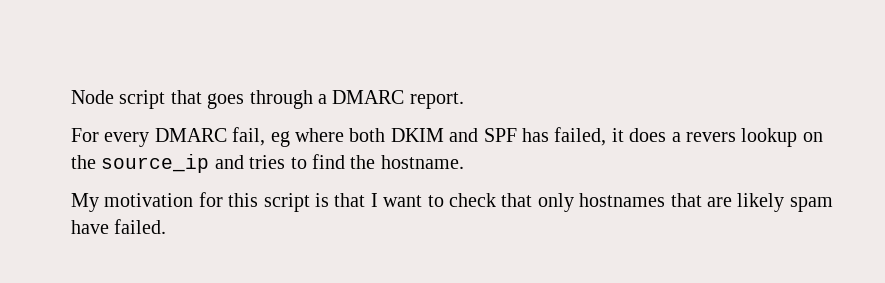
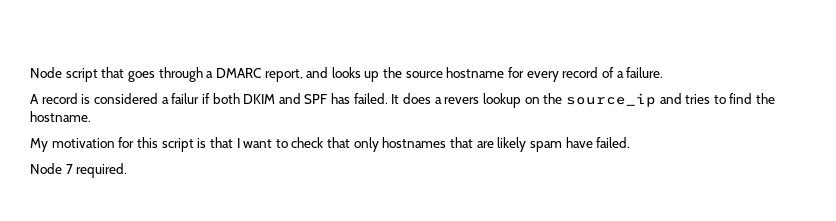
- Node script that goes through a DMARC report.
- For every DMARC fail, eg where both DKIM and SPF has failed, it does a revers lookup on the source_ip and tries to find the hostname.
+ Node script that goes through a DMARC report, and looks up the source hostname for every record of a failure.
+ A record is considered a failur if both DKIM and SPF has failed. It does a revers lookup on the source_ip and tries to find the hostname.
+ Node 7 required.

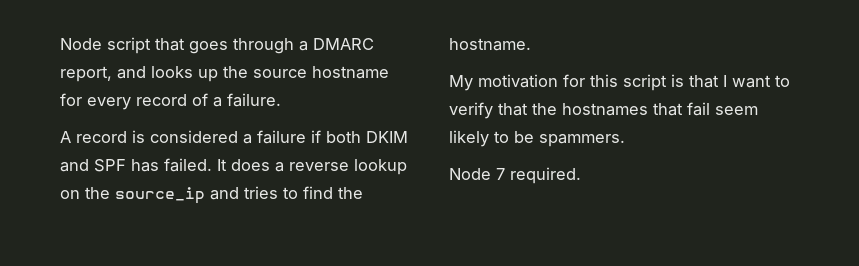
- A record is considered a failur if both DKIM and SPF has failed.
+ A record is considered a failure if both DKIM and SPF has failed.
- It does a revers lookup on the source_ip and tries to find the hostname.
+ It does a reverse lookup on the source_ip and tries to find the hostname.
- My motivation for this script is that I want to check that only hostnames that are likely spam have failed.
+ My motivation for this script is that I want to verify that the hostnames that fail seem likely to be spammers.

